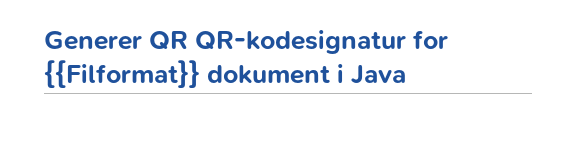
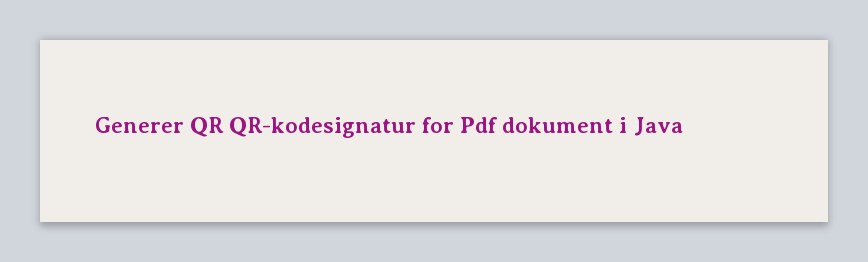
- Generer QR QR-kodesignatur for {{Filformat}} dokument i Java
+ Generer QR QR-kodesignatur for Pdf dokument i Java

